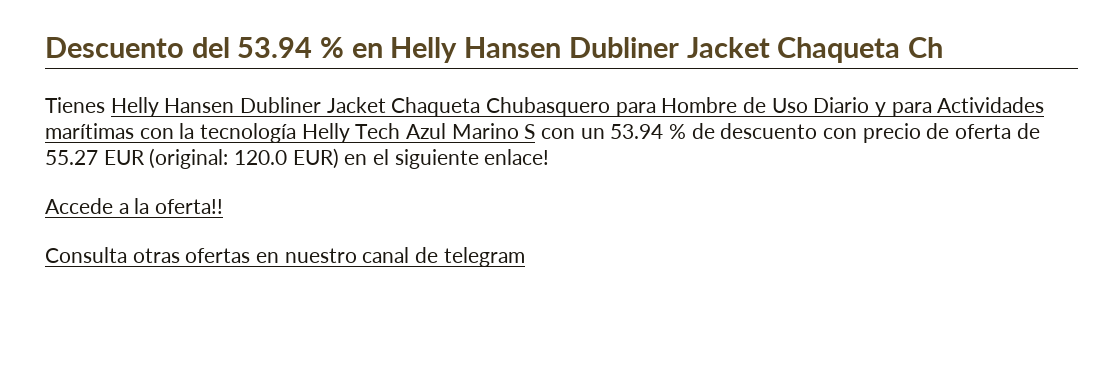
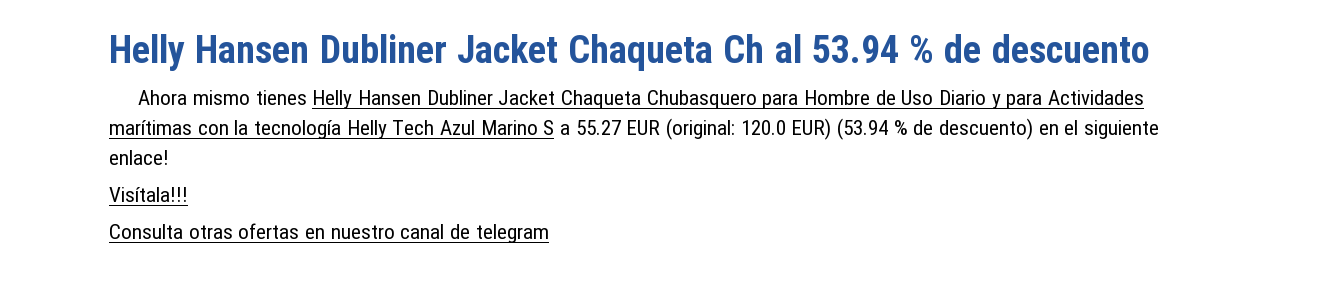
- Descuento del 53.94 % en Helly Hansen Dubliner Jacket Chaqueta Ch
- Tienes Helly Hansen Dubliner Jacket Chaqueta Chubasquero para Hombre de Uso Diario y para Actividades marítimas con la tecnología Helly Tech Azul Marino S con un 53.94 % de descuento con precio de oferta de 55.27 EUR (original: 120.0 EUR) en el siguiente enlace!
+ Helly Hansen Dubliner Jacket Chaqueta Ch al 53.94 % de descuento
+ Ahora mismo tienes Helly Hansen Dubliner Jacket Chaqueta Chubasquero para Hombre de Uso Diario y para Actividades marítimas con la tecnología Helly Tech Azul Marino S a 55.27 EUR (original: 120.0 EUR) (53.94 % de descuento) en el siguiente enlace!
- Accede a la oferta!!
+ Visítala!!!

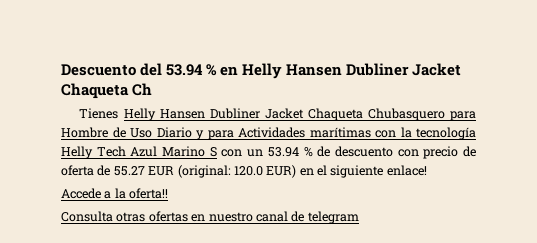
- Helly Hansen Dubliner Jacket Chaqueta Ch al 53.94 % de descuento
- Ahora mismo tienes Helly Hansen Dubliner Jacket Chaqueta Chubasquero para Hombre de Uso Diario y para Actividades marítimas con la tecnología Helly Tech Azul Marino S a 55.27 EUR (original: 120.0 EUR) (53.94 % de descuento) en el siguiente enlace!
+ Descuento del 53.94 % en Helly Hansen Dubliner Jacket Chaqueta Ch
+ Tienes Helly Hansen Dubliner Jacket Chaqueta Chubasquero para Hombre de Uso Diario y para Actividades marítimas con la tecnología Helly Tech Azul Marino S con un 53.94 % de descuento con precio de oferta de 55.27 EUR (original: 120.0 EUR) en el siguiente enlace!
- Visítala!!!
+ Accede a la oferta!!

